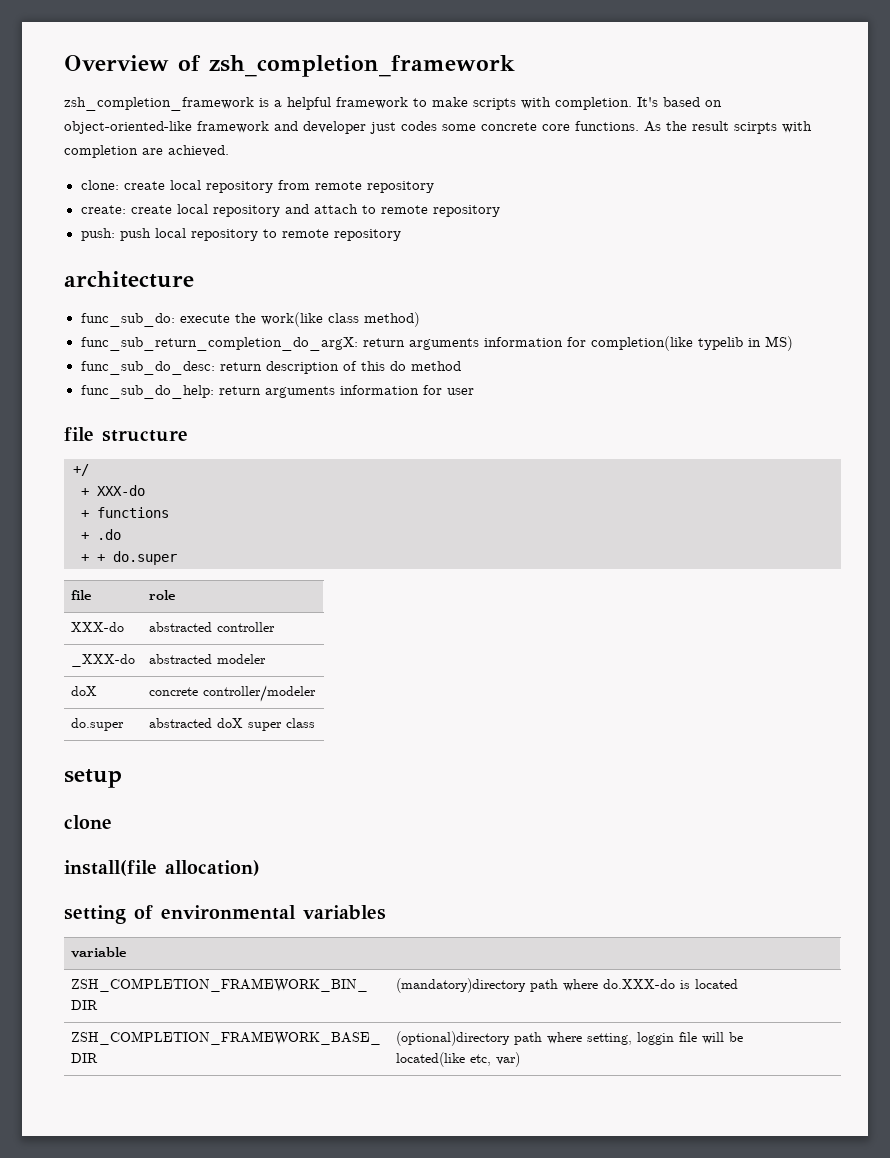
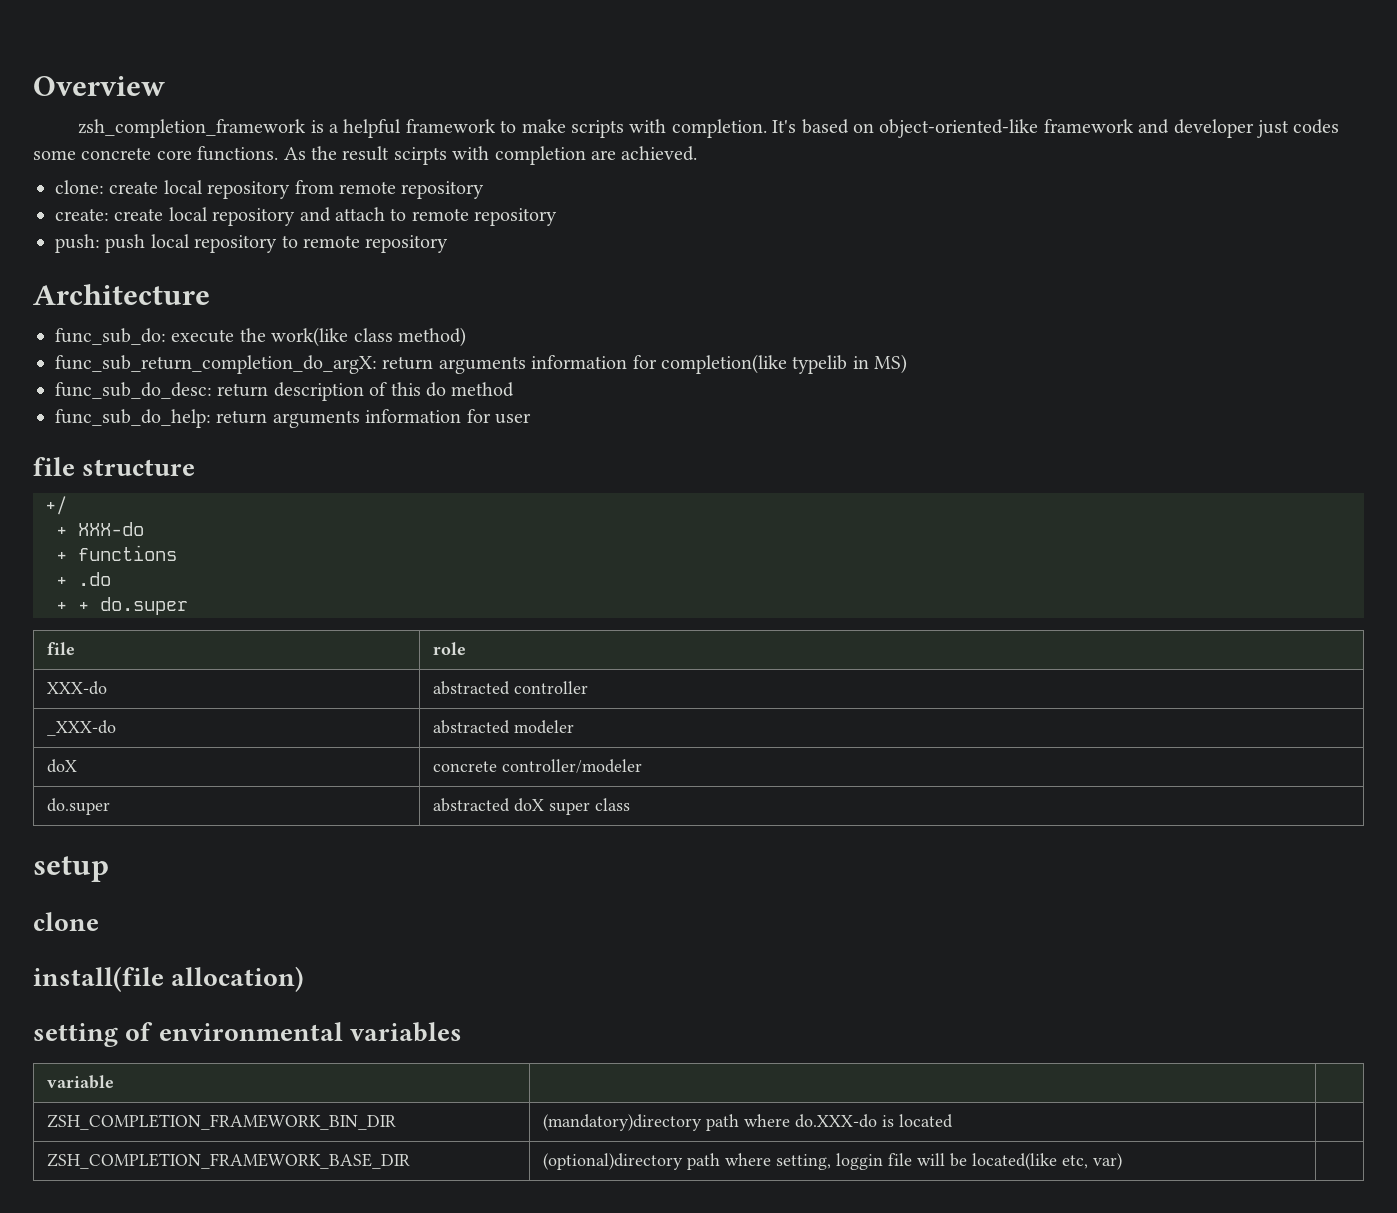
- Overview of zsh_completion_framework
+ Overview
- architecture
+ Architecture

